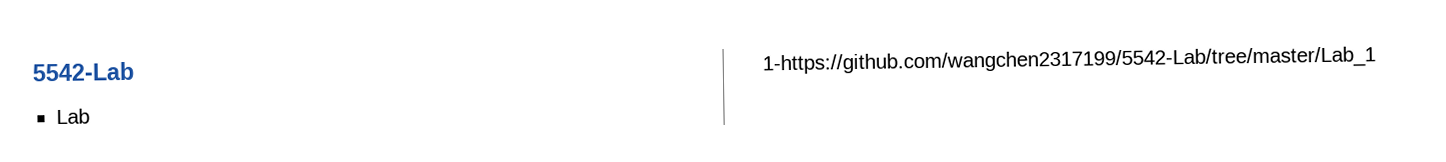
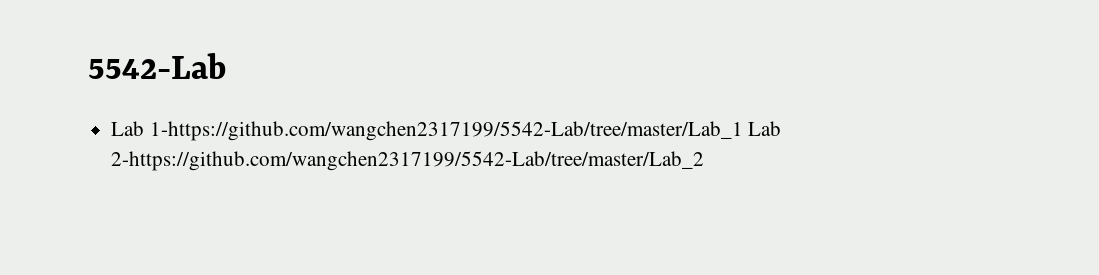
- Lab 1-https://github.com/wangchen2317199/5542-Lab/tree/master/Lab_1
+ Lab 1-https://github.com/wangchen2317199/5542-Lab/tree/master/Lab_1 Lab 2-https://github.com/wangchen2317199/5542-Lab/tree/master/Lab_2

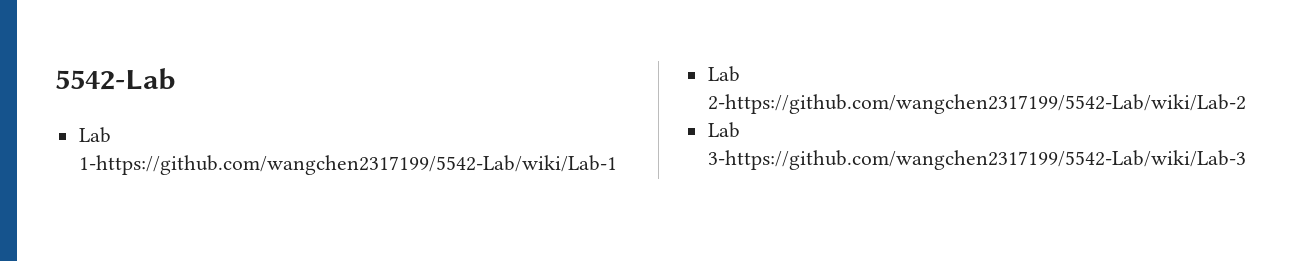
- Lab 1-https://github.com/wangchen2317199/5542-Lab/tree/master/Lab_1 Lab 2-https://github.com/wangchen2317199/5542-Lab/tree/master/Lab_2
+ Lab 1-https://github.com/wangchen2317199/5542-Lab/wiki/Lab-1
+ Lab 2-https://github.com/wangchen2317199/5542-Lab/wiki/Lab-2
+ Lab 3-https://github.com/wangchen2317199/5542-Lab/wiki/Lab-3

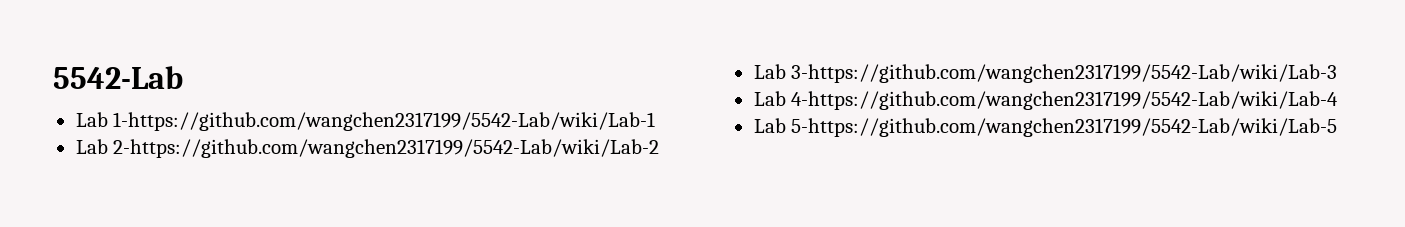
+ Lab 4-https://github.com/wangchen2317199/5542-Lab/wiki/Lab-4
+ Lab 5-https://github.com/wangchen2317199/5542-Lab/wiki/Lab-5

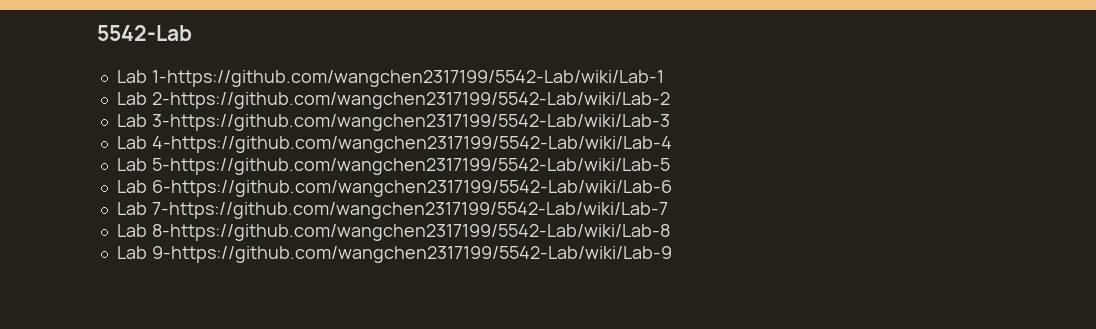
+ Lab 6-https://github.com/wangchen2317199/5542-Lab/wiki/Lab-6
+ Lab 7-https://github.com/wangchen2317199/5542-Lab/wiki/Lab-7
+ Lab 8-https://github.com/wangchen2317199/5542-Lab/wiki/Lab-8
+ Lab 9-https://github.com/wangchen2317199/5542-Lab/wiki/Lab-9

